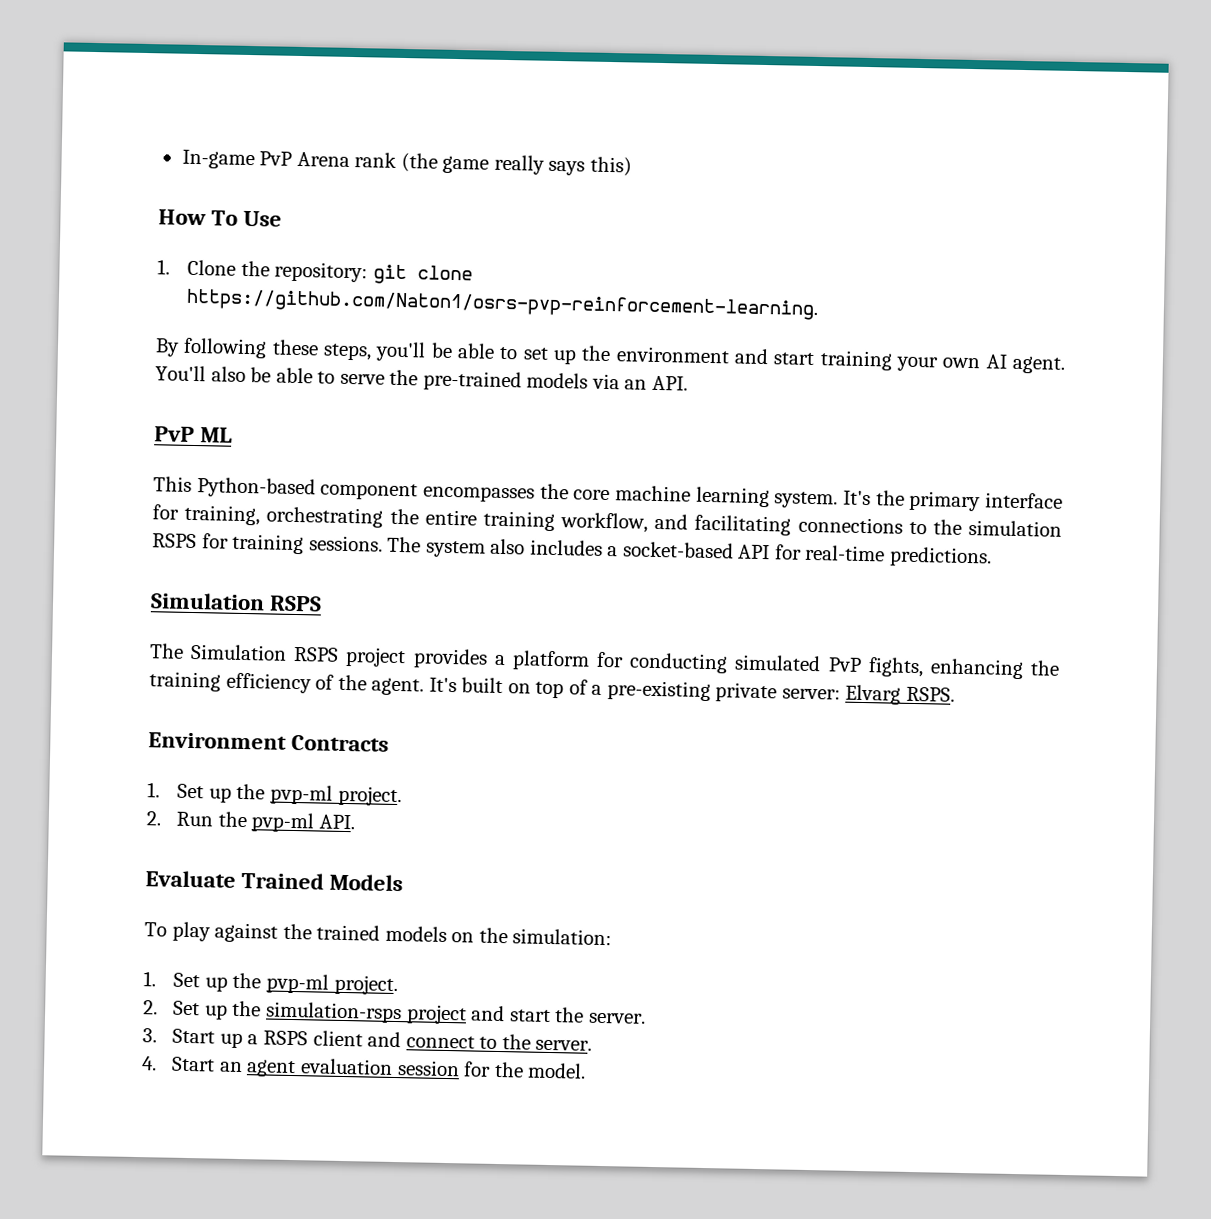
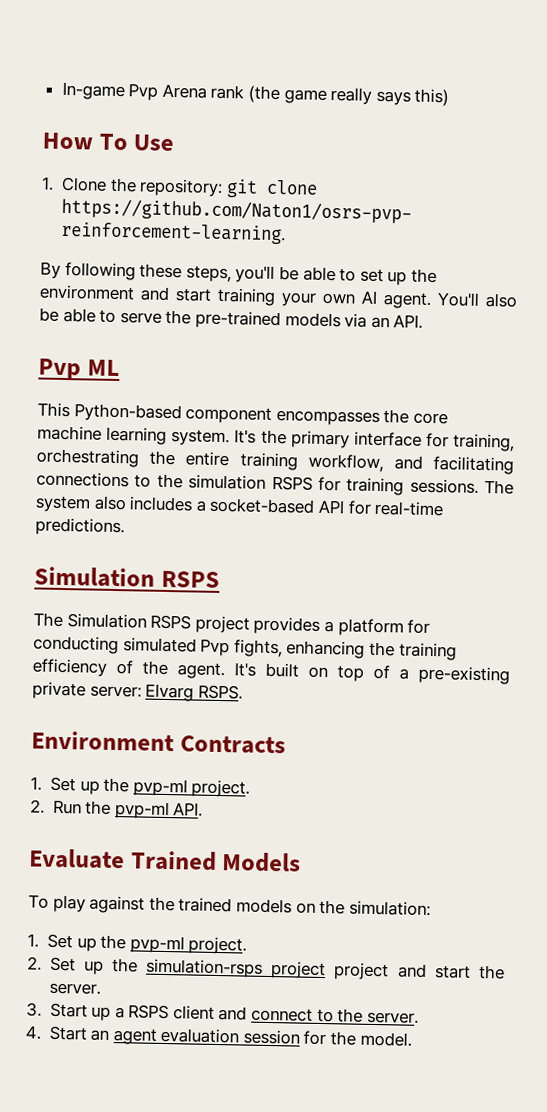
- In-game PvP Arena rank (the game really says this)
+ In-game Pvp Arena rank (the game really says this)
- PvP ML
+ Pvp ML
- The Simulation RSPS project provides a platform for conducting simulated PvP fights, enhancing the training efficiency of the agent.
+ The Simulation RSPS project provides a platform for conducting simulated Pvp fights, enhancing the training efficiency of the agent.
- 2. Set up the simulation-rsps project and start the server.
+ 2. Set up the simulation-rsps project project and start the server.

